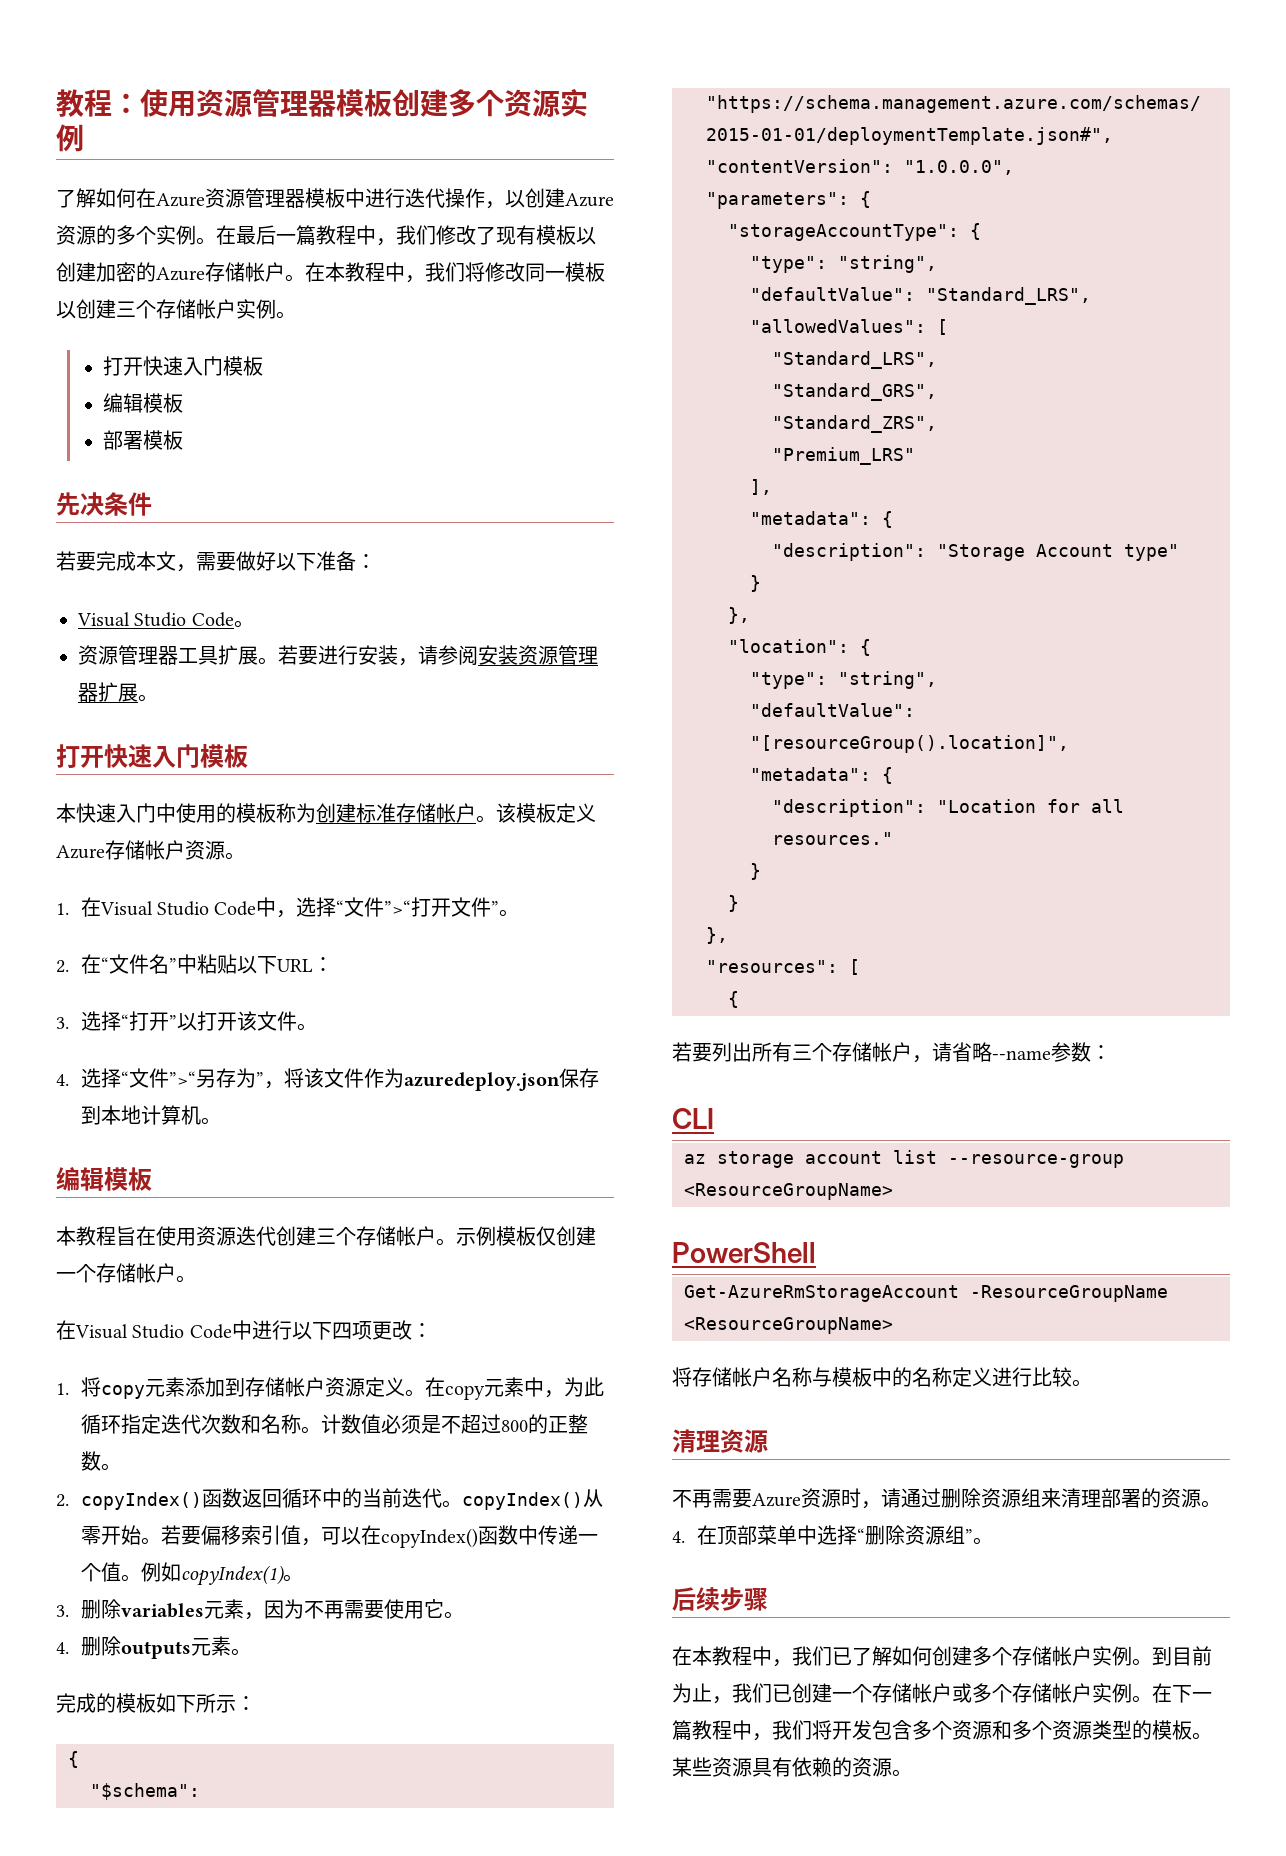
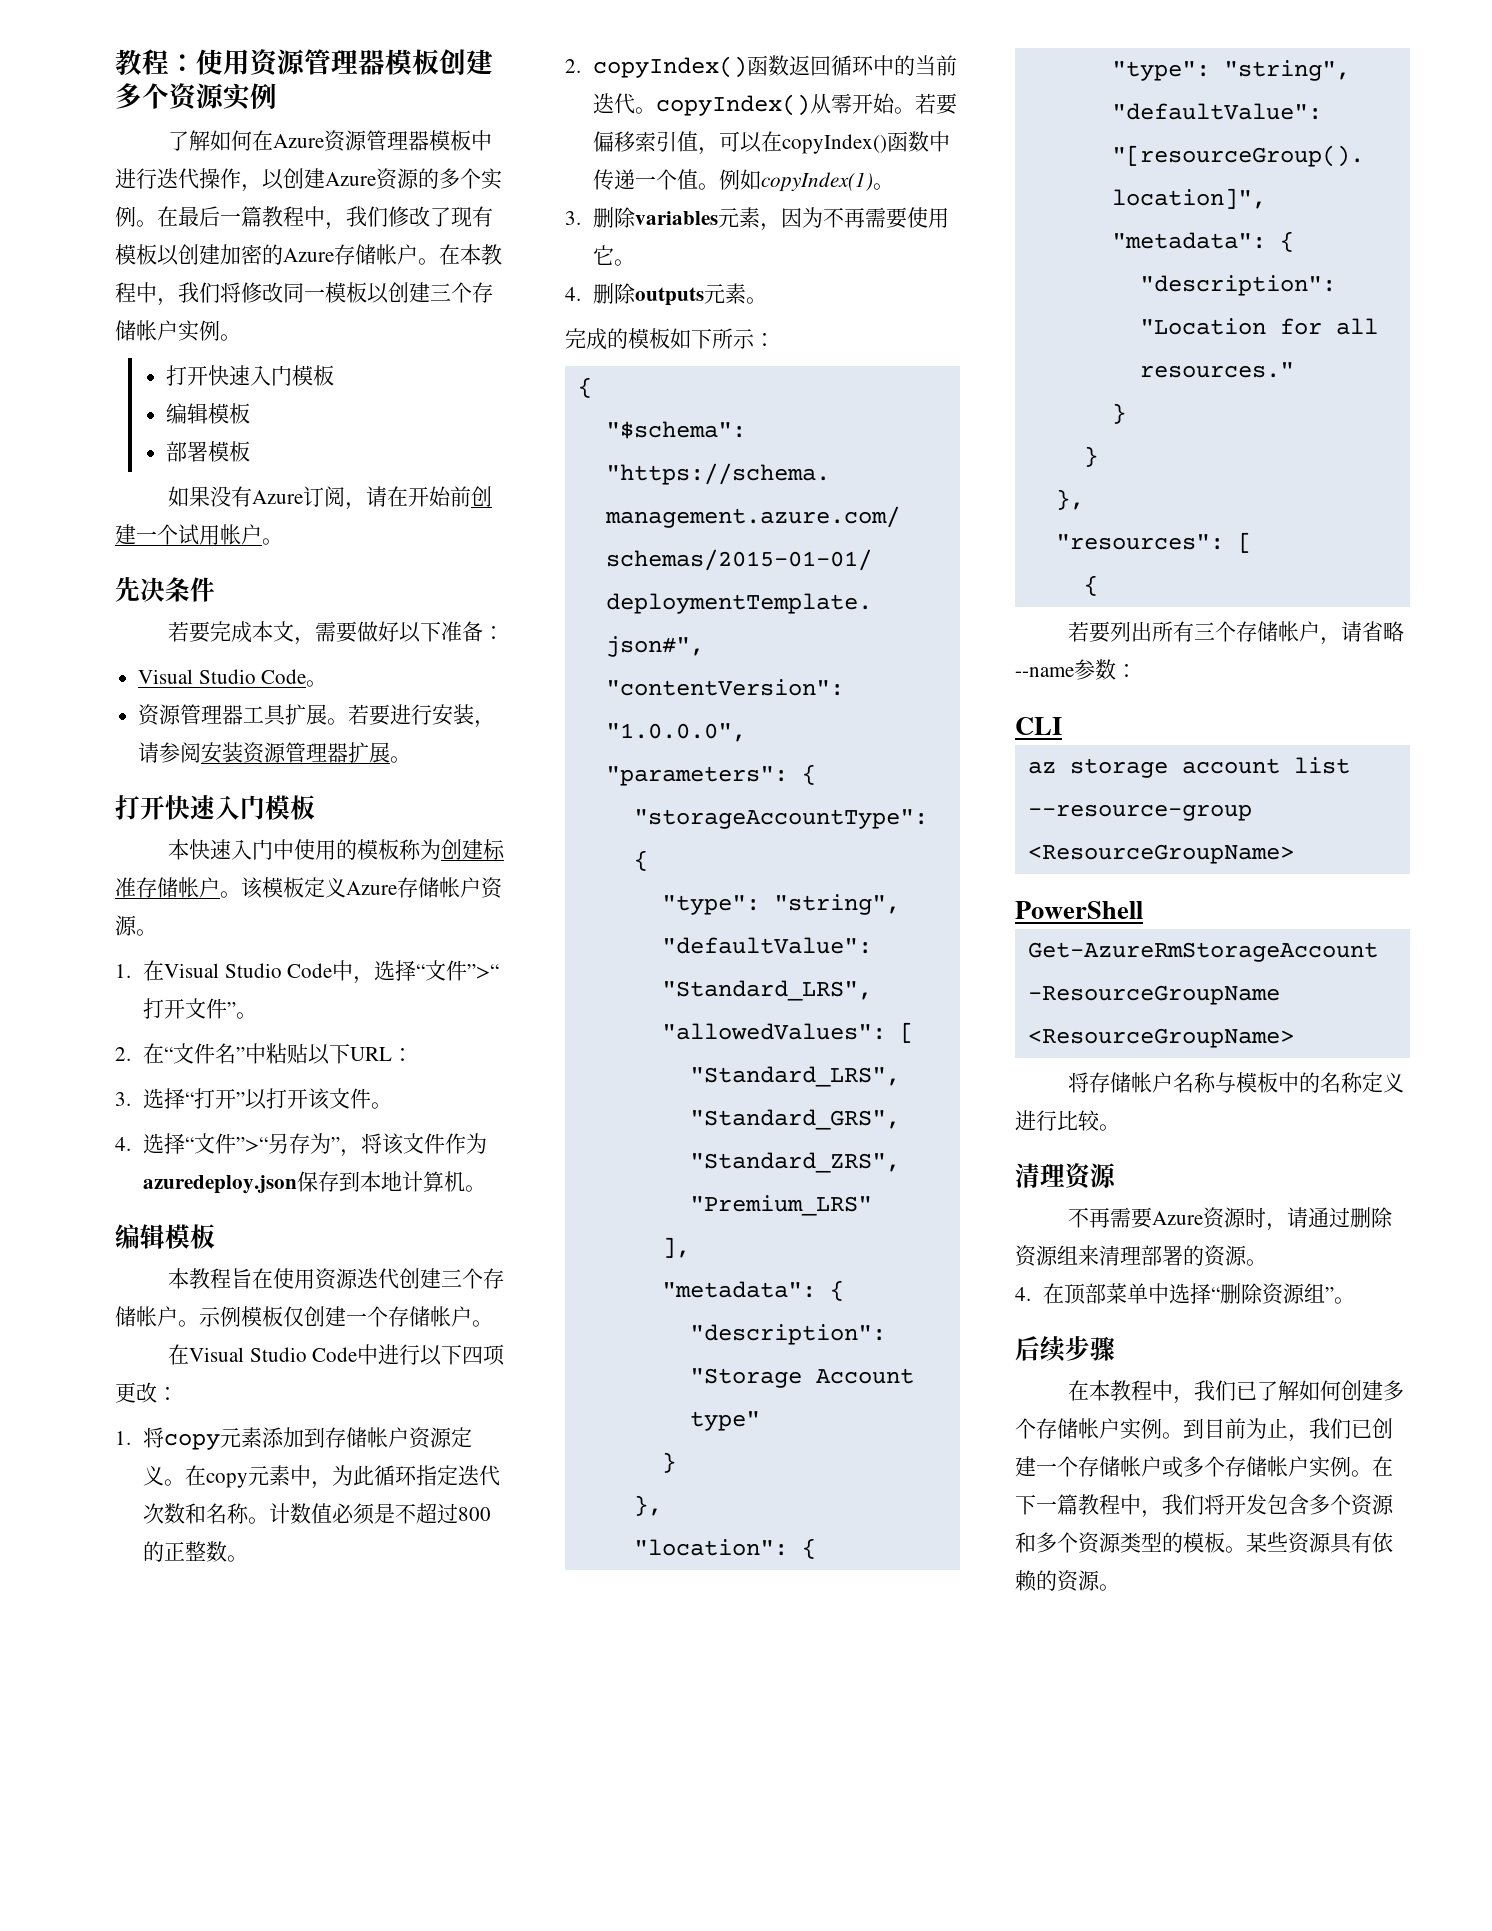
+ 如果没有Azure订阅，请在开始前创建一个试用帐户。

